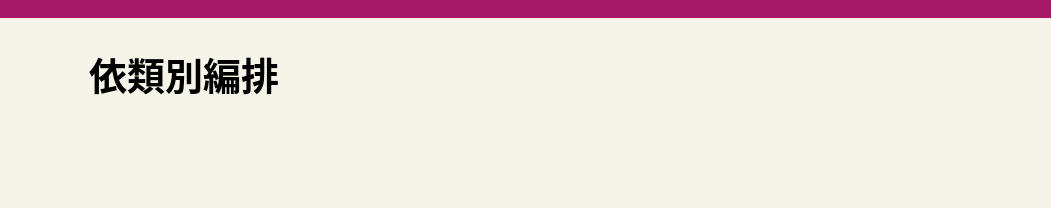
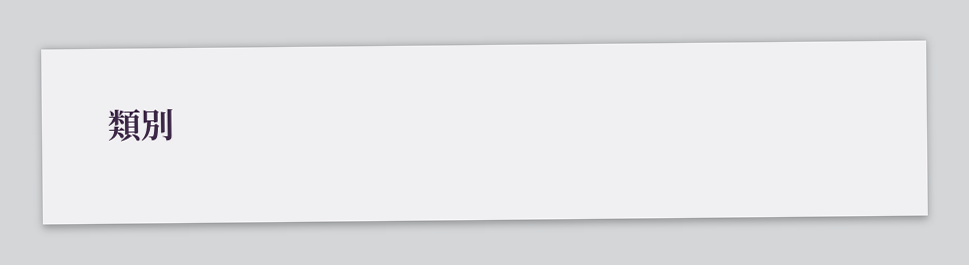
- 依類別編排
+ 類別

